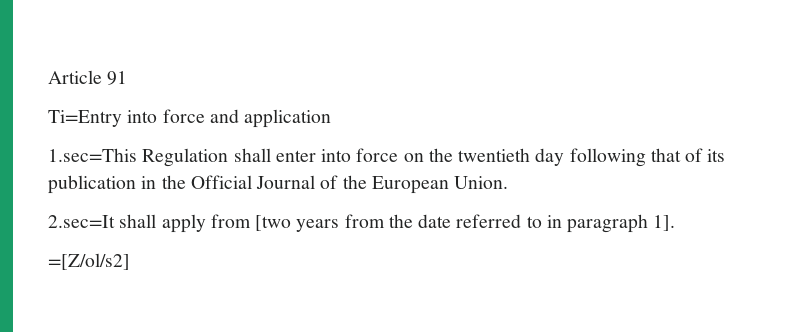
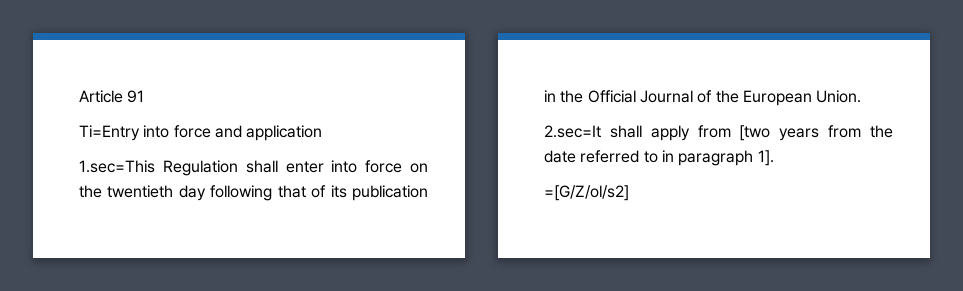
- =[Z/ol/s2]
+ =[G/Z/ol/s2]

